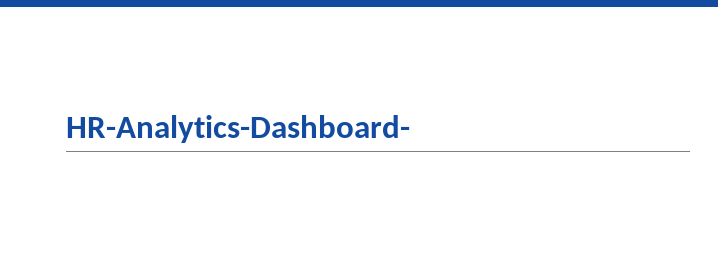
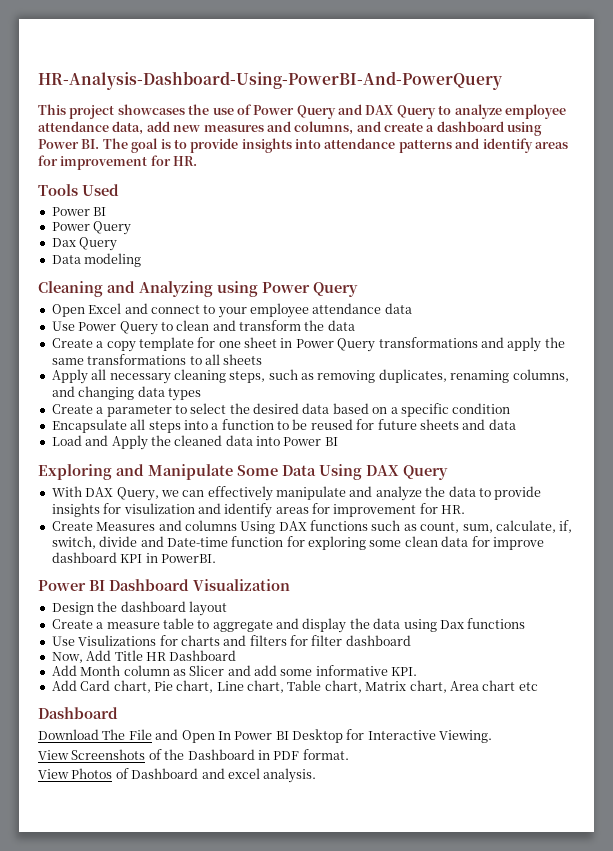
- HR-Analytics-Dashboard-
+ HR-Analysis-Dashboard-Using-PowerBI-And-PowerQuery
+ This project showcases the use of Power Query and DAX Query to analyze employee attendance data, add new measures and columns, and create a dashboard using Power BI. The goal is to provide insights into attendance patterns and identify areas for improvement for HR.
+ Tools Used
+ Power BI
+ Power Query
+ Dax Query
+ Data modeling
+ Cleaning and Analyzing using Power Query
+ Open Excel and connect to your employee attendance data
+ Use Power Query to clean and transform the data
+ Create a copy template for one sheet in Power Query transformations and apply the same transformations to all sheets
+ Apply all necessary cleaning steps, such as removing duplicates, renaming columns, and changing data types
+ Create a parameter to select the desired data based on a specific condition
+ Encapsulate all steps into a function to be reused for future sheets and data
+ Load and Apply the cleaned data into Power BI
+ Exploring and Manipulate Some Data Using DAX Query
+ With DAX Query, we can effectively manipulate and analyze the data to provide insights for visulization and identify areas for improvement for HR.
+ Create Measures and columns Using DAX functions such as count, sum, calculate, if, switch, divide and Date-time function for exploring some clean data for improve dashboard KPI in PowerBI.
+ Power BI Dashboard Visualization
+ Design the dashboard layout
+ Create a measure table to aggregate and display the data using Dax functions
+ Use Visulizations for charts and filters for filter dashboard
+ Now, Add Title HR Dashboard
+ Add Month column as Slicer and add some informative KPI.
+ Add Card chart, Pie chart, Line chart, Table chart, Matrix chart, Area chart etc
+ Dashboard
+ Download The File and Open In Power BI Desktop for Interactive Viewing.
+ View Screenshots of the Dashboard in PDF format.
+ View Photos of Dashboard and excel analysis.

